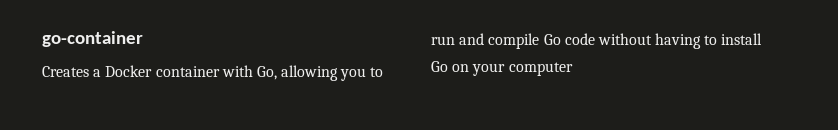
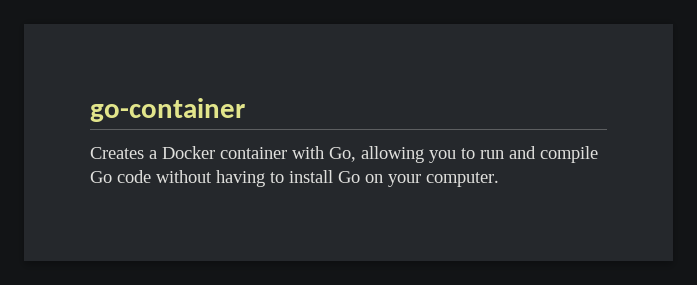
- Creates a Docker container with Go, allowing you to run and compile Go code without having to install Go on your computer
+ Creates a Docker container with Go, allowing you to run and compile Go code without having to install Go on your computer.

